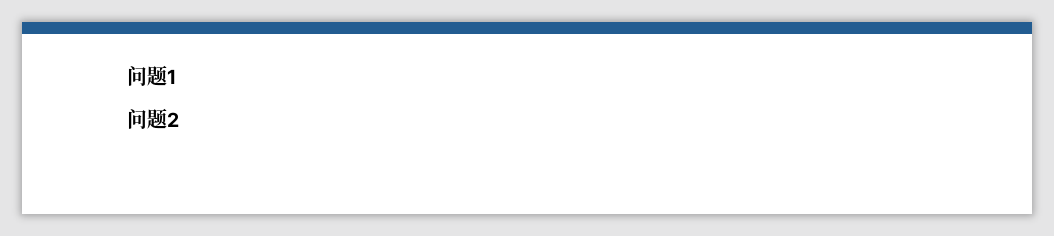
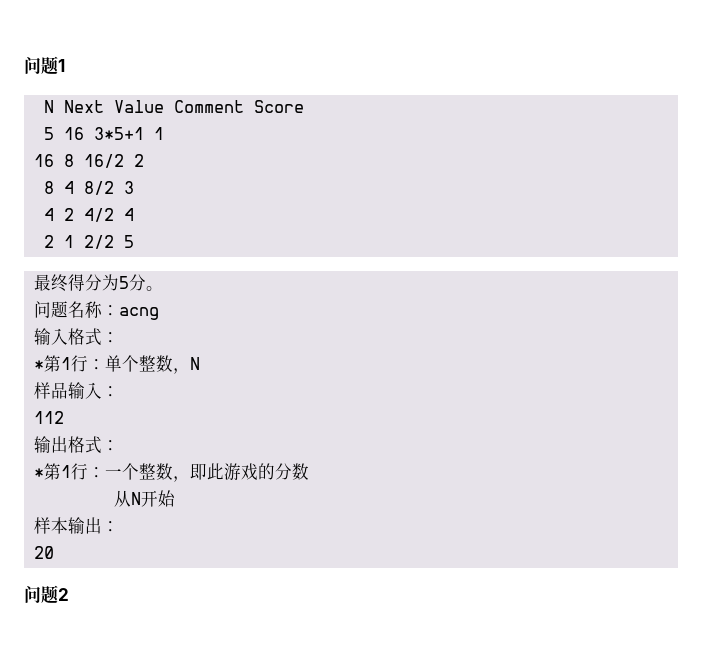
+ N Next Value Comment Score
+ 5 16 3*5+1 1
+ 16 8 16/2 2
+ 8 4 8/2 3
+ 4 2 4/2 4
+ 2 1 2/2 5
+ 最终得分为5分。
+ 问题名称：acng
+ 输入格式：
+ *第1行：单个整数，N
+ 样品输入：
+ 112
+ 输出格式：
+ *第1行：一个整数，即此游戏的分数
+ 从N开始
+ 样本输出：
+ 20

